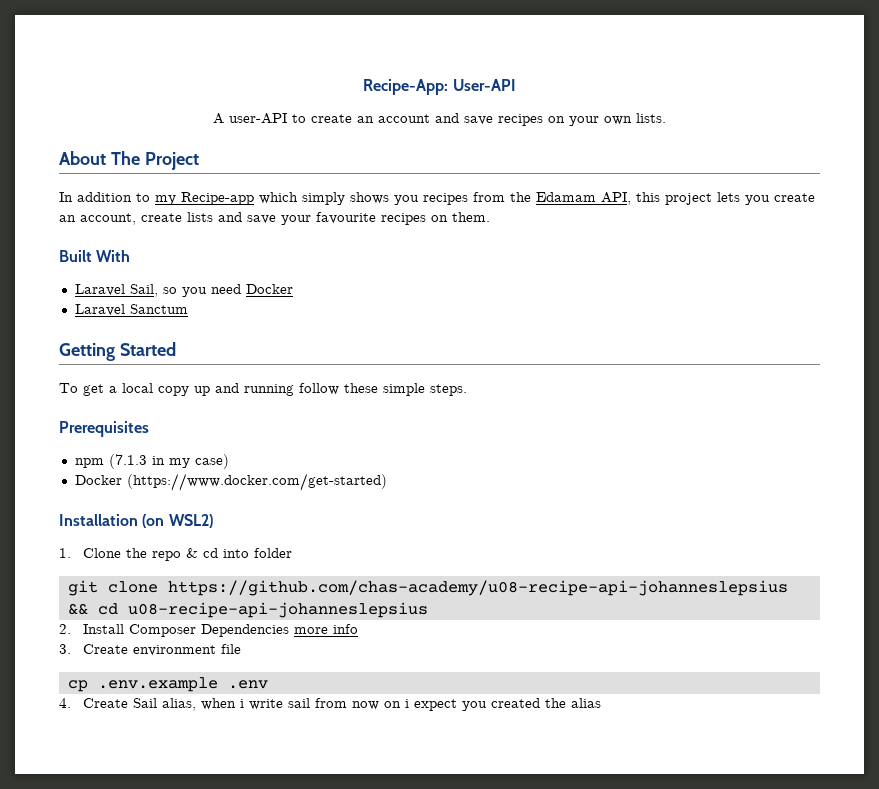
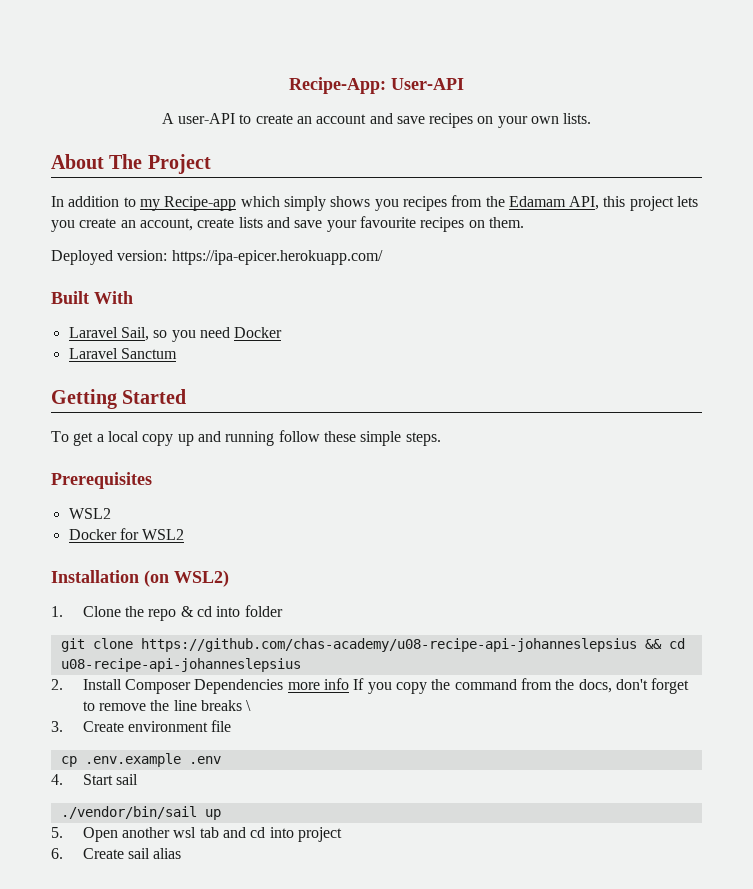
+ Deployed version: https://ipa-epicer.herokuapp.com/
  Prerequisites
- npm (7.1.3 in my case)
- Docker (https://www.docker.com/get-started)
+ WSL2
+ Docker for WSL2
- 2. Install Composer Dependencies more info
+ 2. Install Composer Dependencies more info If you copy the command from the docs, don't forget to remove the line breaks \
- 4. Create Sail alias, when i write sail from now on i expect you created the alias
+ 4. Start sail
+ ./vendor/bin/sail up
+ 5. Open another wsl tab and cd into project
+ 6. Create sail alias

